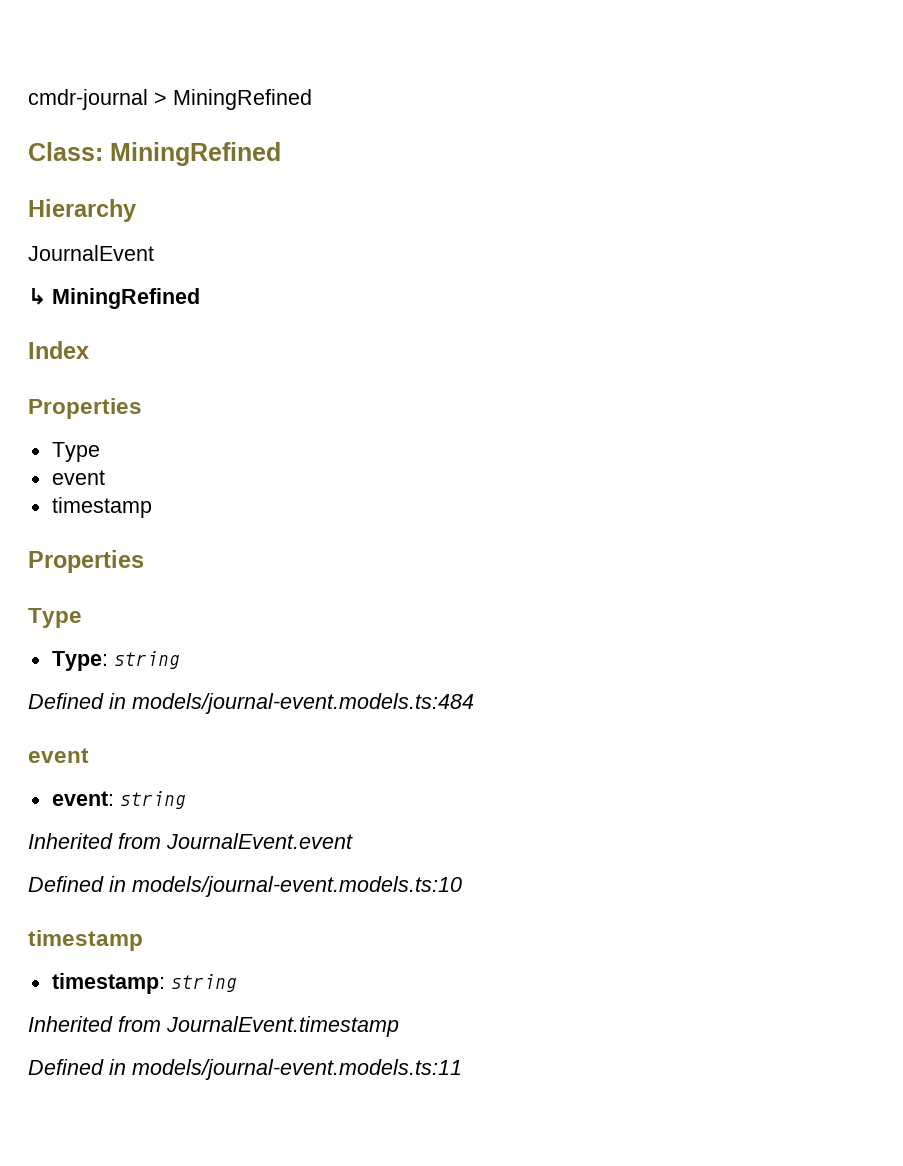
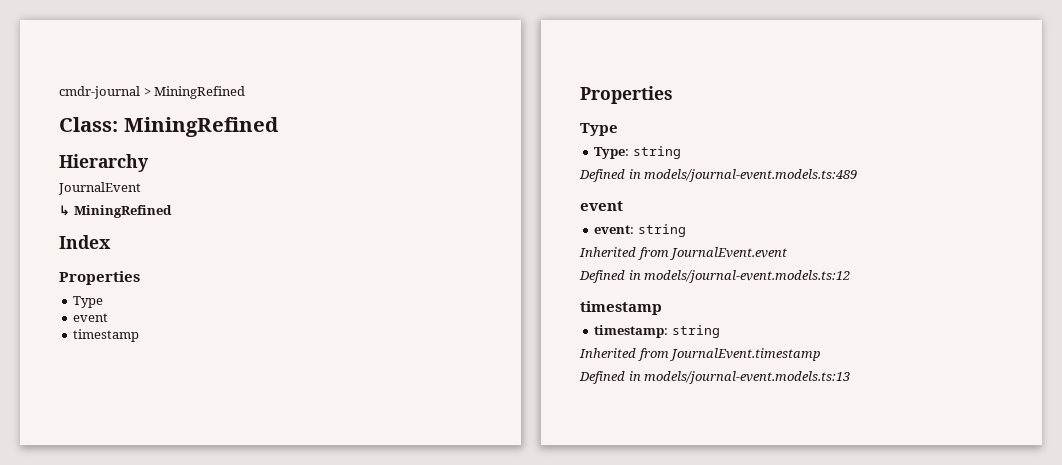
- Defined in models/journal-event.models.ts:484
+ Defined in models/journal-event.models.ts:489
- Defined in models/journal-event.models.ts:10
+ Defined in models/journal-event.models.ts:12
- Defined in models/journal-event.models.ts:11
+ Defined in models/journal-event.models.ts:13

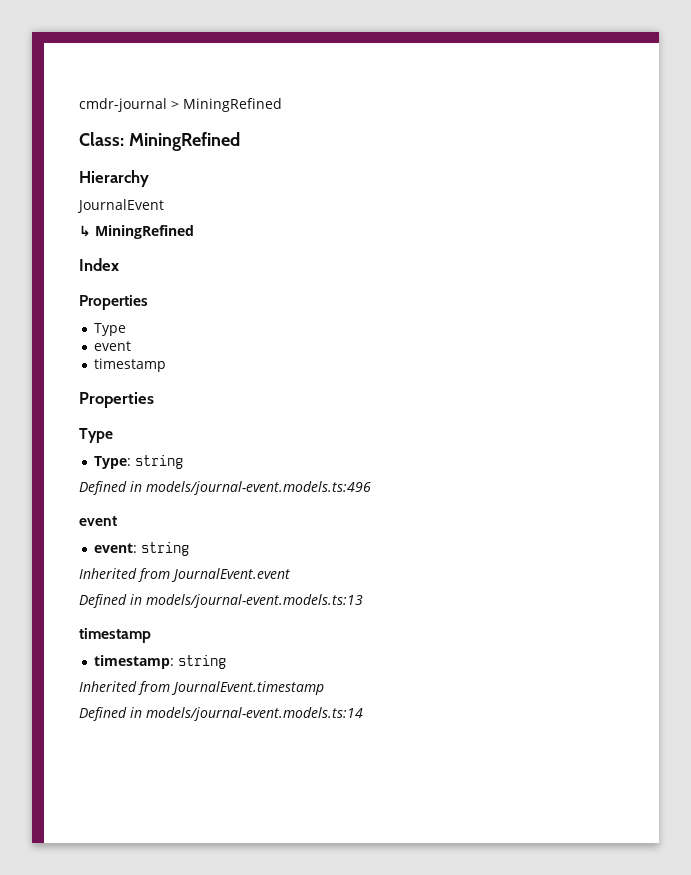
- Defined in models/journal-event.models.ts:489
+ Defined in models/journal-event.models.ts:496
- Defined in models/journal-event.models.ts:12
+ Defined in models/journal-event.models.ts:13
- Defined in models/journal-event.models.ts:13
+ Defined in models/journal-event.models.ts:14

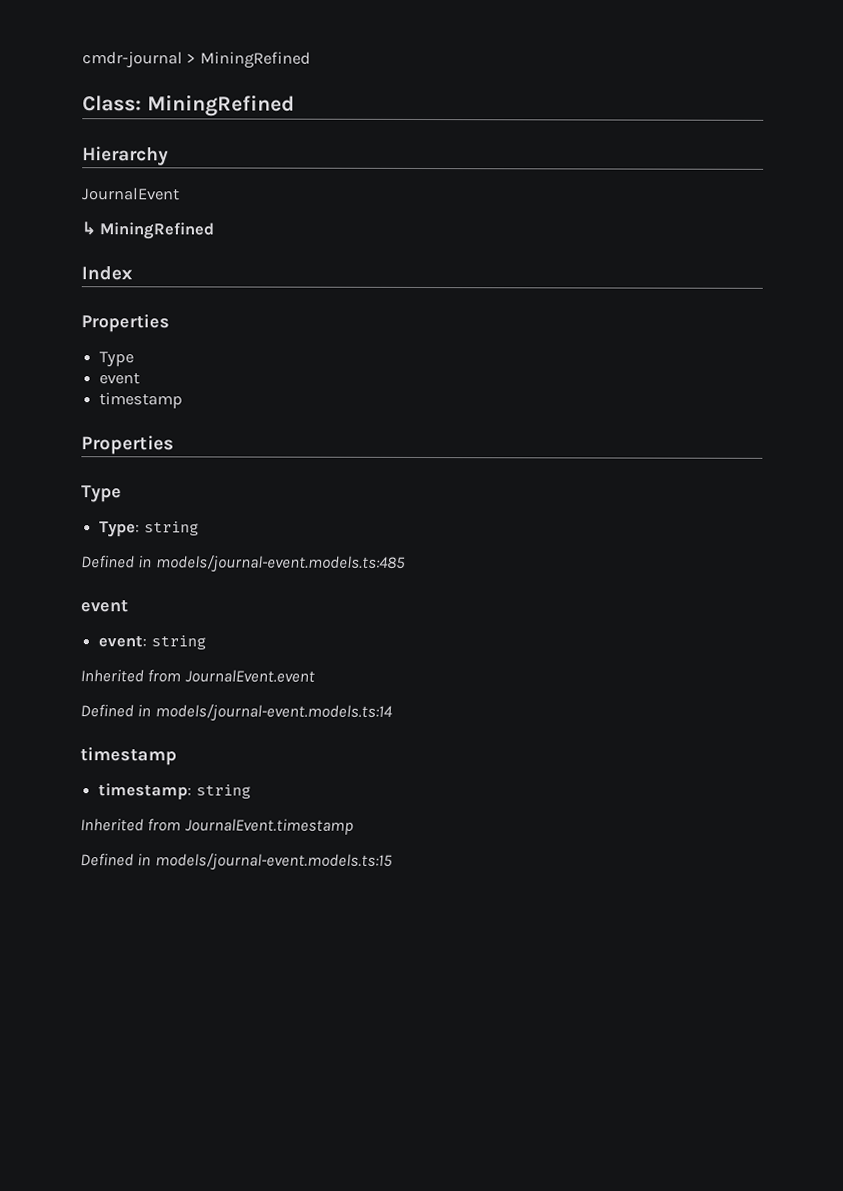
- Defined in models/journal-event.models.ts:496
+ Defined in models/journal-event.models.ts:485
- Defined in models/journal-event.models.ts:13
+ Defined in models/journal-event.models.ts:14
- Defined in models/journal-event.models.ts:14
+ Defined in models/journal-event.models.ts:15

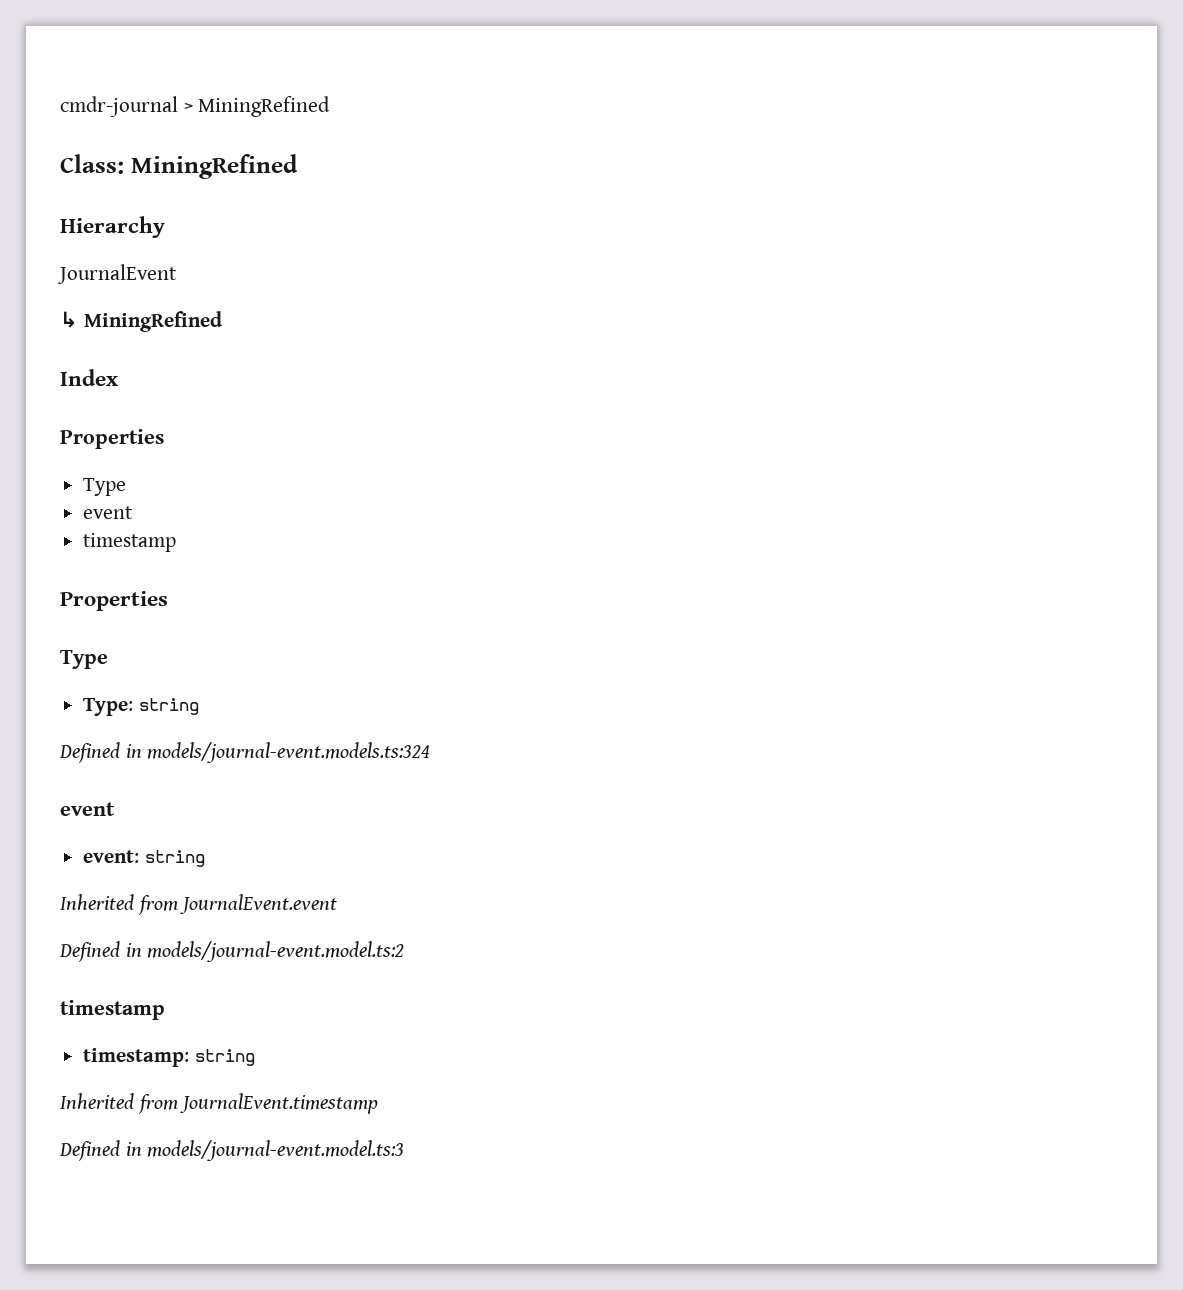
- Defined in models/journal-event.models.ts:485
+ Defined in models/journal-event.models.ts:324
- Defined in models/journal-event.models.ts:14
+ Defined in models/journal-event.model.ts:2
- Defined in models/journal-event.models.ts:15
+ Defined in models/journal-event.model.ts:3

